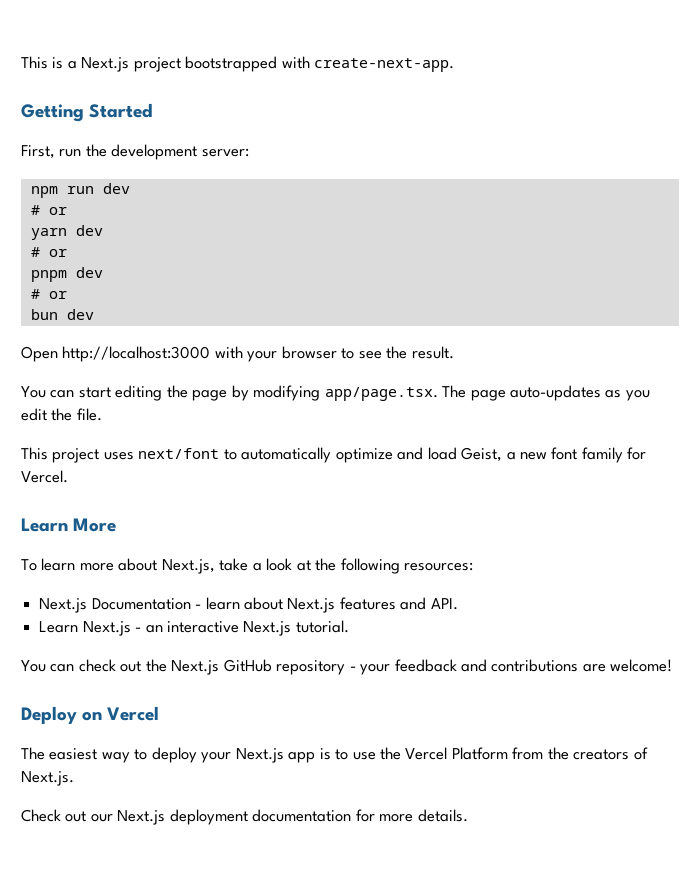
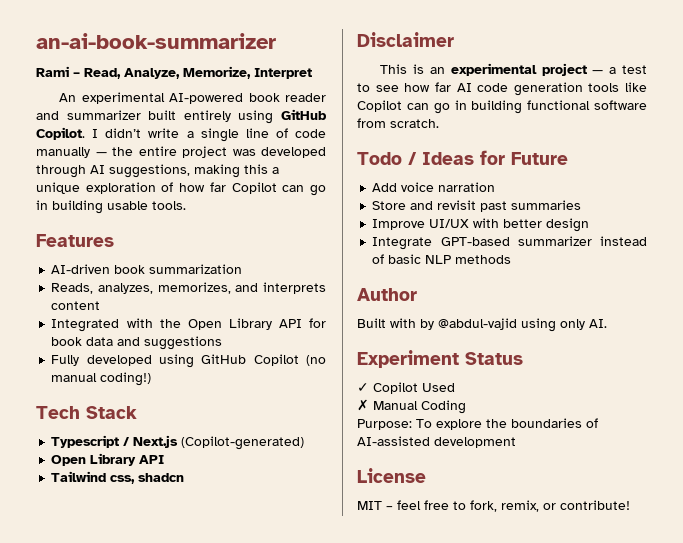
- This is a Next.js project bootstrapped with create-next-app.
- Getting Started
- First, run the development server:
- npm run dev
- # or
- yarn dev
- # or
- pnpm dev
- # or
- bun dev
- Open http://localhost:3000 with your browser to see the result.
- You can start editing the page by modifying app/page.tsx. The page auto-updates as you edit the file.
- This project uses next/font to automatically optimize and load Geist, a new font family for Vercel.
- Learn More
- To learn more about Next.js, take a look at the following resources:
- Next.js Documentation - learn about Next.js features and API.
- Learn Next.js - an interactive Next.js tutorial.
- You can check out the Next.js GitHub repository - your feedback and contributions are welcome!
- Deploy on Vercel
- The easiest way to deploy your Next.js app is to use the Vercel Platform from the creators of Next.js.
- Check out our Next.js deployment documentation for more details.
+ an-ai-book-summarizer
+ Rami – Read, Analyze, Memorize, Interpret
+ An experimental AI-powered book reader and summarizer built entirely using GitHub Copilot. I didn’t write a single line of code manually — the entire project was developed through AI suggestions, making this a unique exploration of how far Copilot can go in building usable tools.
+ Features
+ AI-driven book summarization
+ Reads, analyzes, memorizes, and interprets content
+ Integrated with the Open Library API for book data and suggestions
+ Fully developed using GitHub Copilot (no manual coding!)
+ Tech Stack
+ Typescript / Next.js (Copilot-generated)
+ Open Library API
+ Tailwind css, shadcn
+ Disclaimer
+ This is an experimental project — a test to see how far AI code generation tools like Copilot can go in building functional software from scratch.
+ Todo / Ideas for Future
+ Add voice narration
+ Store and revisit past summaries
+ Improve UI/UX with better design
+ Integrate GPT-based summarizer instead of basic NLP methods
+ Author
+ Built with by @abdul-vajid using only AI.
+ Experiment Status
+ ✓ Copilot Used
+ ✗ Manual Coding
+ Purpose: To explore the boundaries of AI-assisted development
+ License
+ MIT – feel free to fork, remix, or contribute!

